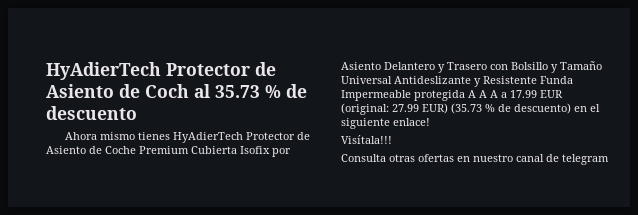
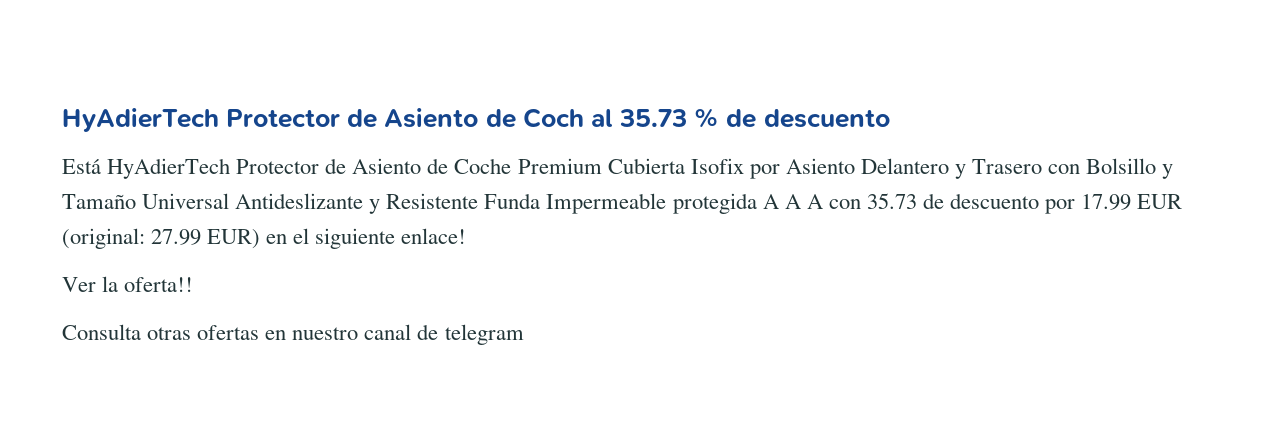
- Ahora mismo tienes HyAdierTech Protector de Asiento de Coche Premium Cubierta Isofix por Asiento Delantero y Trasero con Bolsillo y Tamaño Universal Antideslizante y Resistente Funda Impermeable protegida A A A a 17.99 EUR (original: 27.99 EUR) (35.73 % de descuento) en el siguiente enlace!
+ Está HyAdierTech Protector de Asiento de Coche Premium Cubierta Isofix por Asiento Delantero y Trasero con Bolsillo y Tamaño Universal Antideslizante y Resistente Funda Impermeable protegida A A A con 35.73 de descuento por 17.99 EUR (original: 27.99 EUR) en el siguiente enlace!
- Visítala!!!
+ Ver la oferta!!

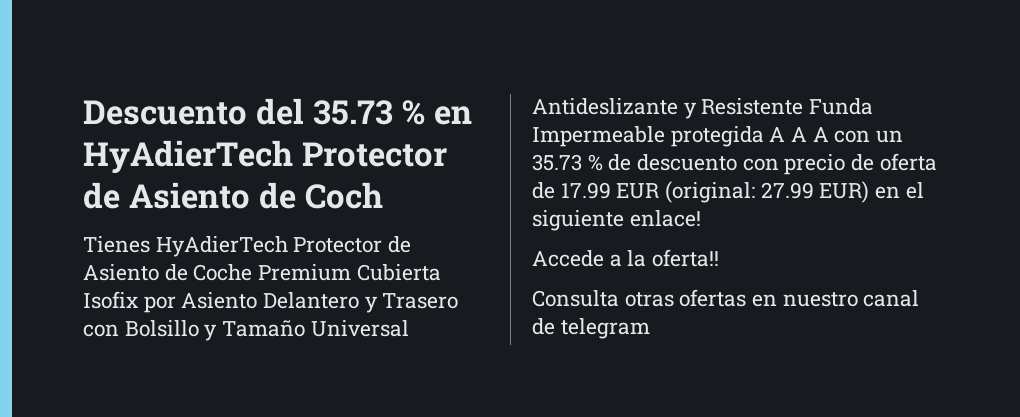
- HyAdierTech Protector de Asiento de Coch al 35.73 % de descuento
- Está HyAdierTech Protector de Asiento de Coche Premium Cubierta Isofix por Asiento Delantero y Trasero con Bolsillo y Tamaño Universal Antideslizante y Resistente Funda Impermeable protegida A A A con 35.73 de descuento por 17.99 EUR (original: 27.99 EUR) en el siguiente enlace!
+ Descuento del 35.73 % en HyAdierTech Protector de Asiento de Coch
+ Tienes HyAdierTech Protector de Asiento de Coche Premium Cubierta Isofix por Asiento Delantero y Trasero con Bolsillo y Tamaño Universal Antideslizante y Resistente Funda Impermeable protegida A A A con un 35.73 % de descuento con precio de oferta de 17.99 EUR (original: 27.99 EUR) en el siguiente enlace!
- Ver la oferta!!
+ Accede a la oferta!!

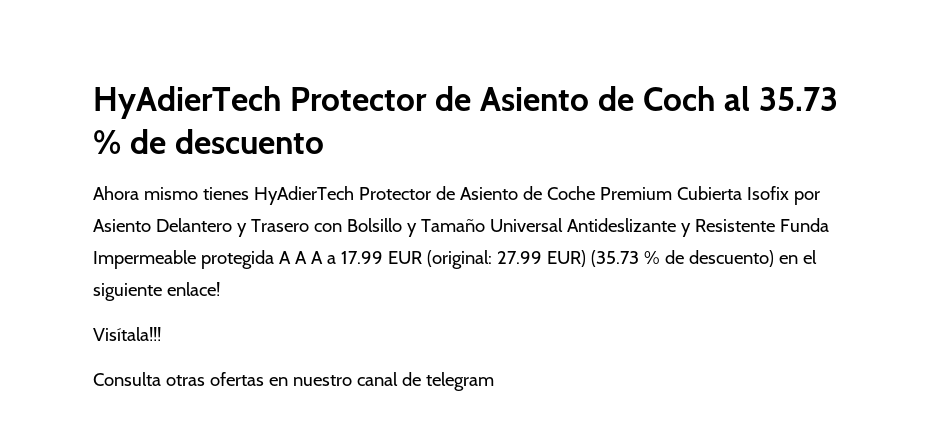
- Descuento del 35.73 % en HyAdierTech Protector de Asiento de Coch
- Tienes HyAdierTech Protector de Asiento de Coche Premium Cubierta Isofix por Asiento Delantero y Trasero con Bolsillo y Tamaño Universal Antideslizante y Resistente Funda Impermeable protegida A A A con un 35.73 % de descuento con precio de oferta de 17.99 EUR (original: 27.99 EUR) en el siguiente enlace!
+ HyAdierTech Protector de Asiento de Coch al 35.73 % de descuento
+ Ahora mismo tienes HyAdierTech Protector de Asiento de Coche Premium Cubierta Isofix por Asiento Delantero y Trasero con Bolsillo y Tamaño Universal Antideslizante y Resistente Funda Impermeable protegida A A A a 17.99 EUR (original: 27.99 EUR) (35.73 % de descuento) en el siguiente enlace!
- Accede a la oferta!!
+ Visítala!!!

